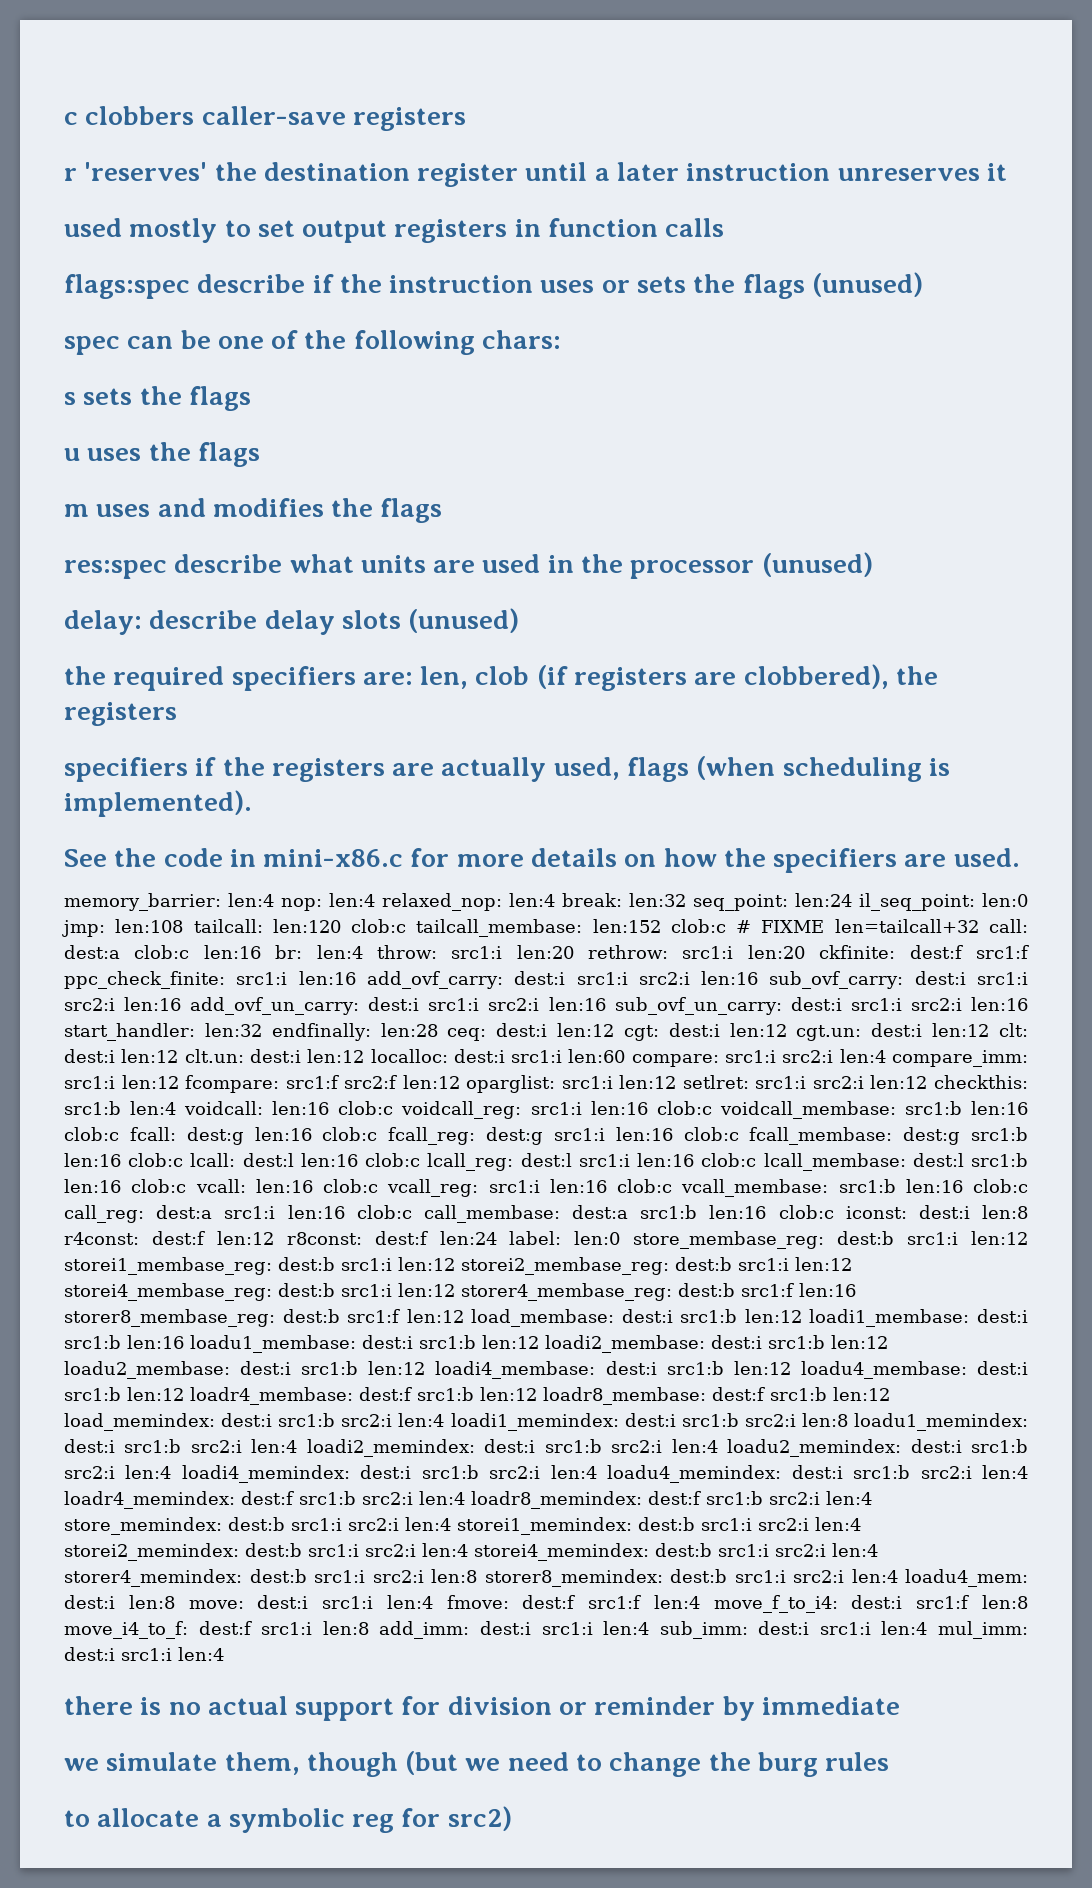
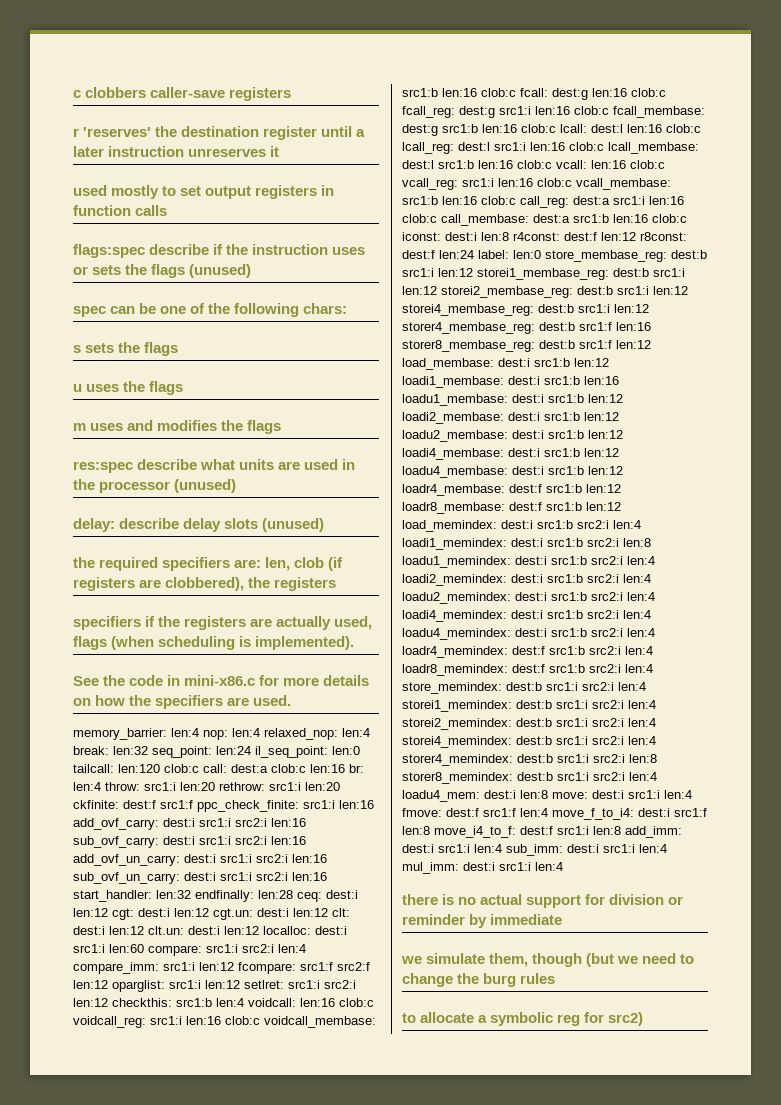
- len:0 jmp: len:108 tailcall:
+ len:0 tailcall:
- len:120 clob:c tailcall_membase: len:152 clob:c # FIXME len=tailcall+32 call:
+ len:120 clob:c call:

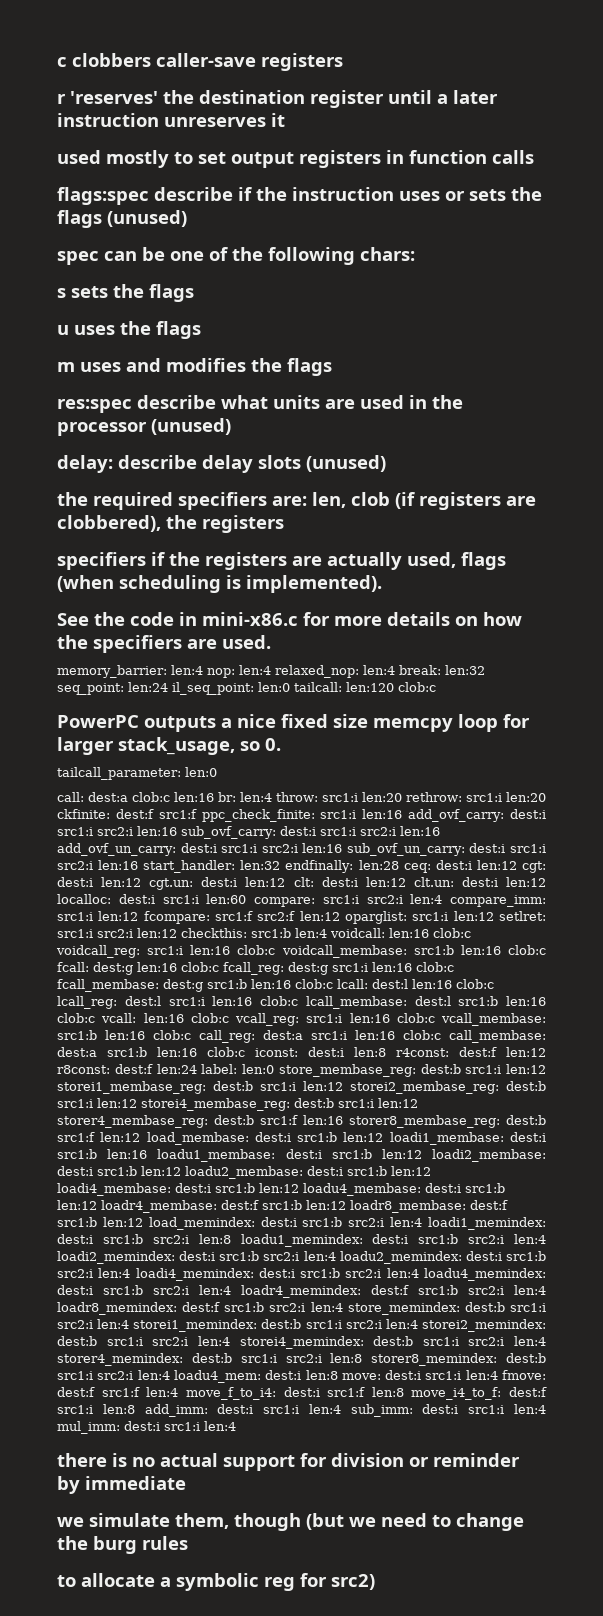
- len:120 clob:c call:
+ len:120 clob:c
+ PowerPC outputs a nice fixed size memcpy loop for larger stack_usage, so 0.
+ tailcall_parameter: len:0
+ call:

